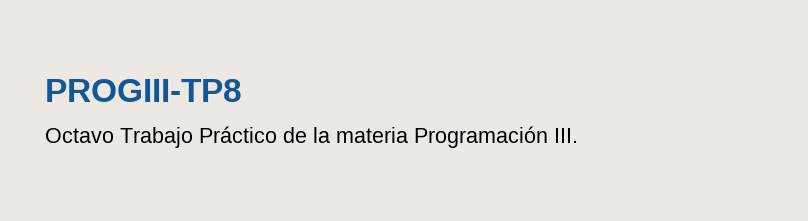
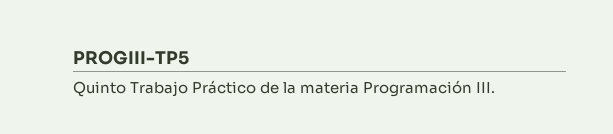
- PROGIII-TP8
- Octavo Trabajo Práctico de la materia Programación III.
+ PROGIII-TP5
+ Quinto Trabajo Práctico de la materia Programación III.

